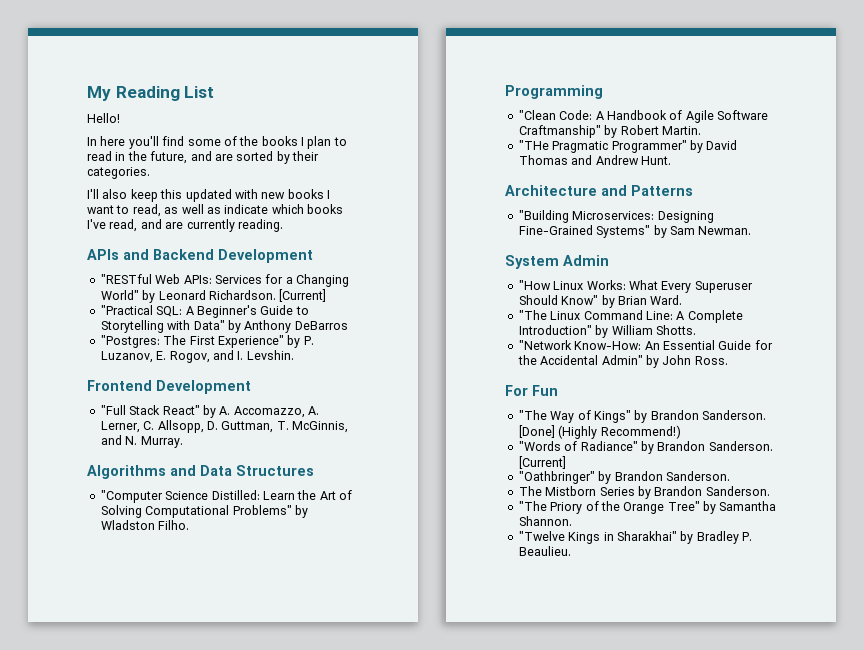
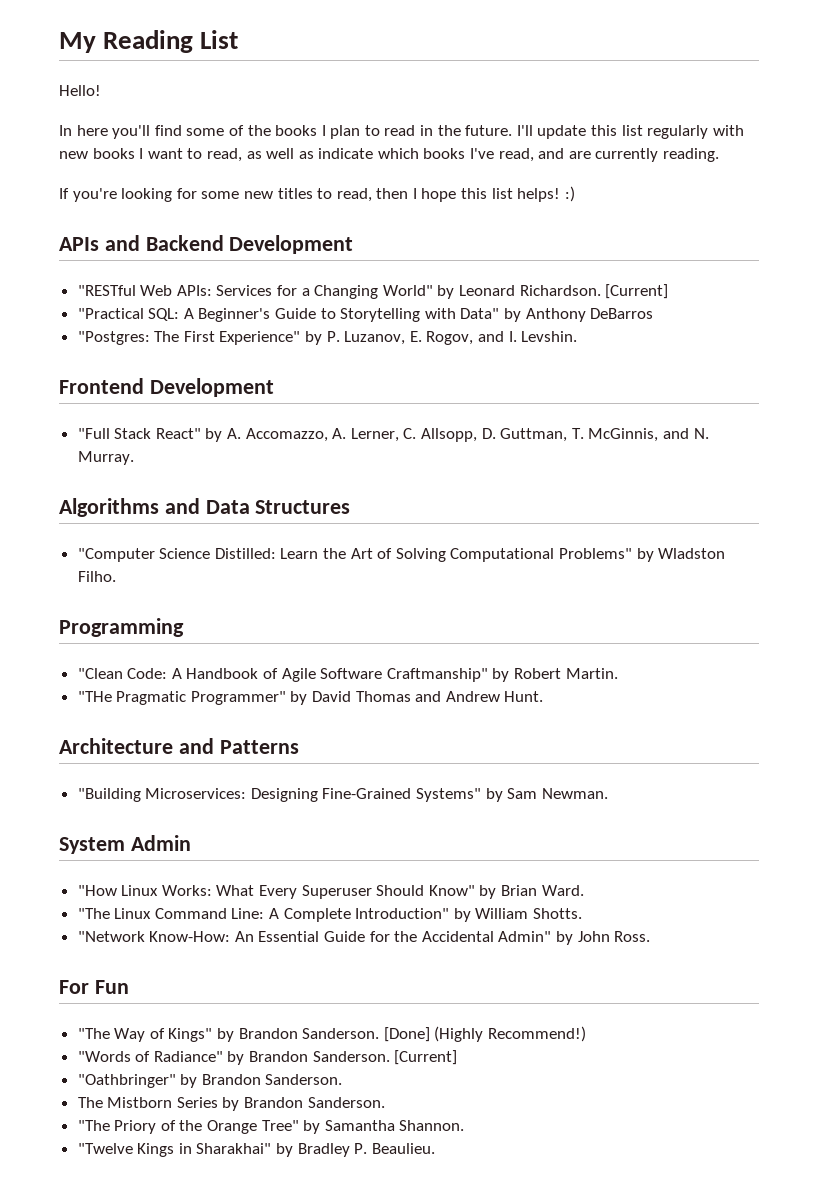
- In here you'll find some of the books I plan to read in the future, and are sorted by their categories.
- I'll also keep this updated with new books I want to read, as well as indicate which books I've read, and are currently reading.
+ In here you'll find some of the books I plan to read in the future. I'll update this list regularly with new books I want to read, as well as indicate which books I've read, and are currently reading.
+ If you're looking for some new titles to read, then I hope this list helps! :)

